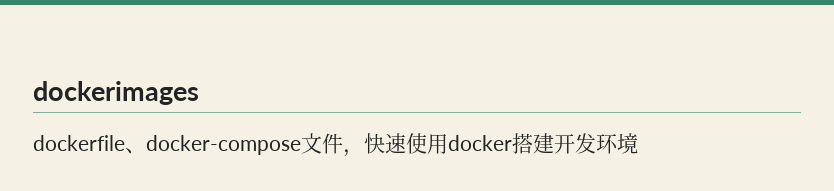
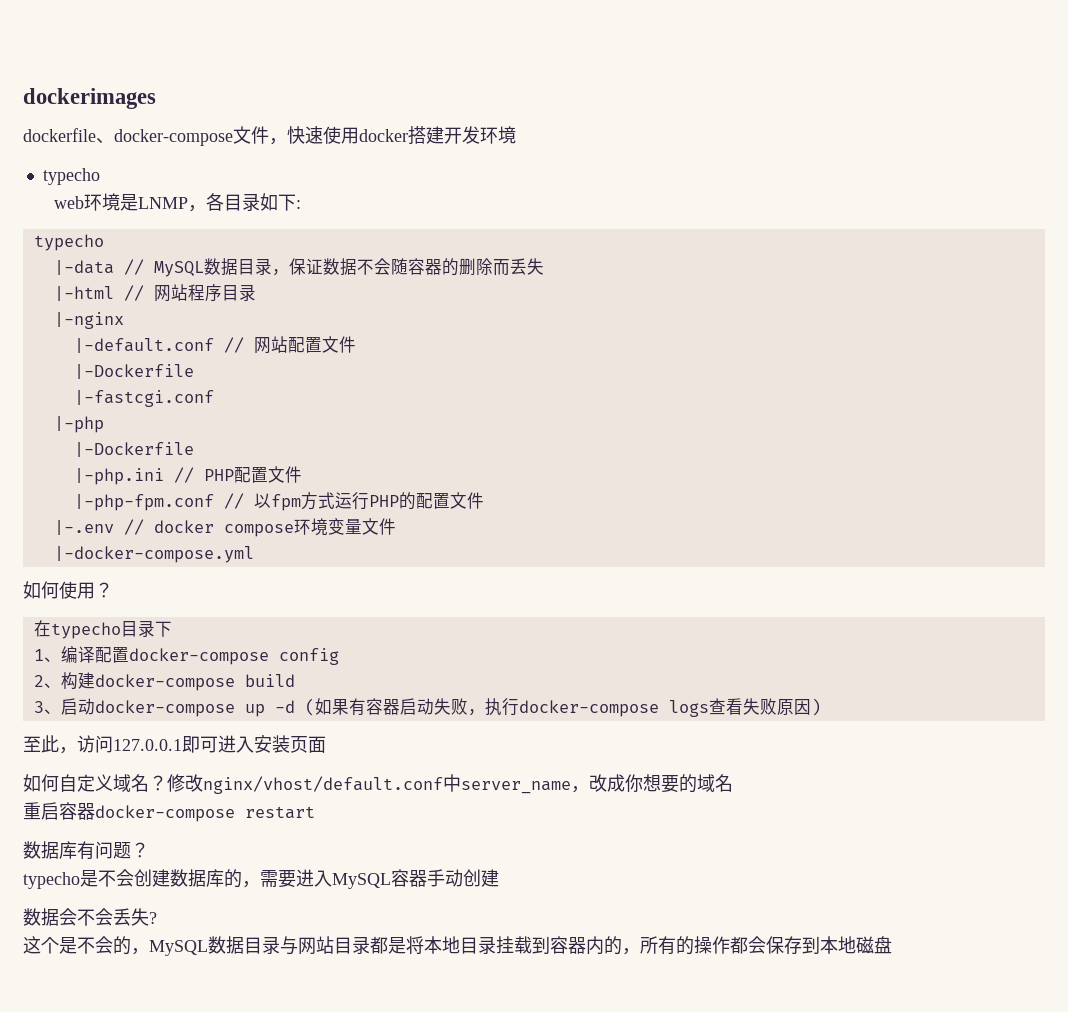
  dockerfile、docker-compose文件，快速使用docker搭建开发环境
+ typecho
+ web环境是LNMP，各目录如下:
+ typecho
+ |-data // MySQL数据目录，保证数据不会随容器的删除而丢失
+ |-html // 网站程序目录
+ |-nginx
+ |-default.conf // 网站配置文件
+ |-Dockerfile
+ |-fastcgi.conf
+ |-php
+ |-Dockerfile
+ |-php.ini // PHP配置文件
+ |-php-fpm.conf // 以fpm方式运行PHP的配置文件
+ |-.env // docker compose环境变量文件
+ |-docker-compose.yml
+ 如何使用？
+ 在typecho目录下
+ 1、编译配置docker-compose config
+ 2、构建docker-compose build
+ 3、启动docker-compose up -d (如果有容器启动失败，执行docker-compose logs查看失败原因)
+ 至此，访问127.0.0.1即可进入安装页面
+ 如何自定义域名？修改nginx/vhost/default.conf中server_name，改成你想要的域名
+ 重启容器docker-compose restart
+ 数据库有问题？
+ typecho是不会创建数据库的，需要进入MySQL容器手动创建
+ 数据会不会丢失?
+ 这个是不会的，MySQL数据目录与网站目录都是将本地目录挂载到容器内的，所有的操作都会保存到本地磁盘

